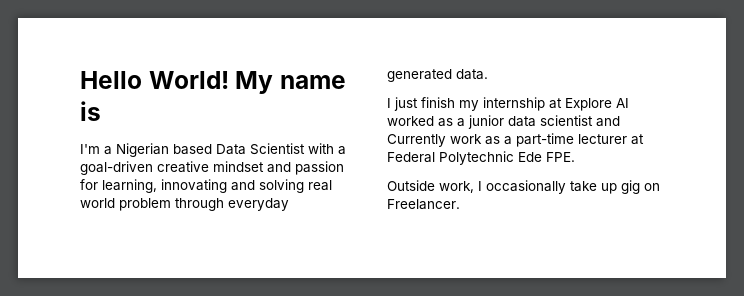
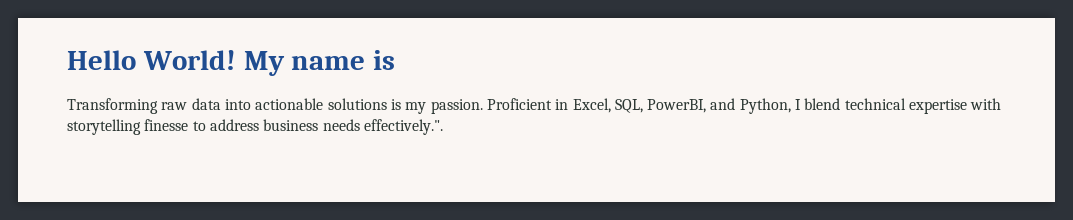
- I'm a Nigerian based Data Scientist with a goal-driven creative mindset and passion for learning, innovating and solving real world problem through everyday generated data.
- I just finish my internship at Explore AI worked as a junior data scientist and Currently work as a part-time lecturer at Federal Polytechnic Ede FPE.
- Outside work, I occasionally take up gig on Freelancer.
+ Transforming raw data into actionable solutions is my passion. Proficient in Excel, SQL, PowerBI, and Python, I blend technical expertise with storytelling finesse to address business needs effectively.".

